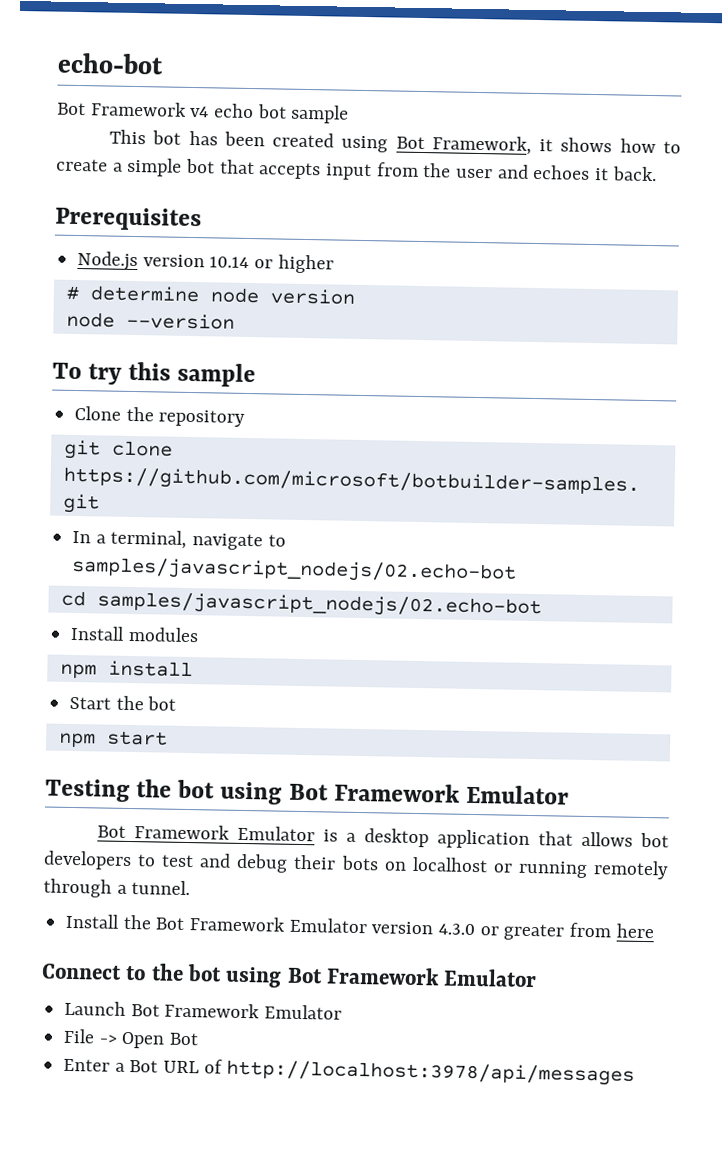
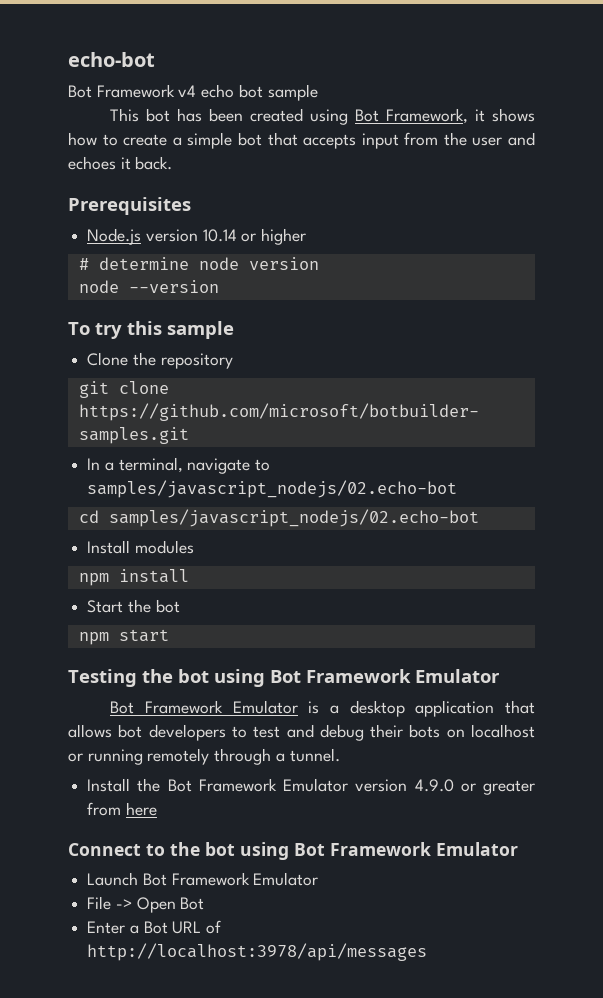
- Install the Bot Framework Emulator version 4.3.0 or greater from here
+ Install the Bot Framework Emulator version 4.9.0 or greater from here

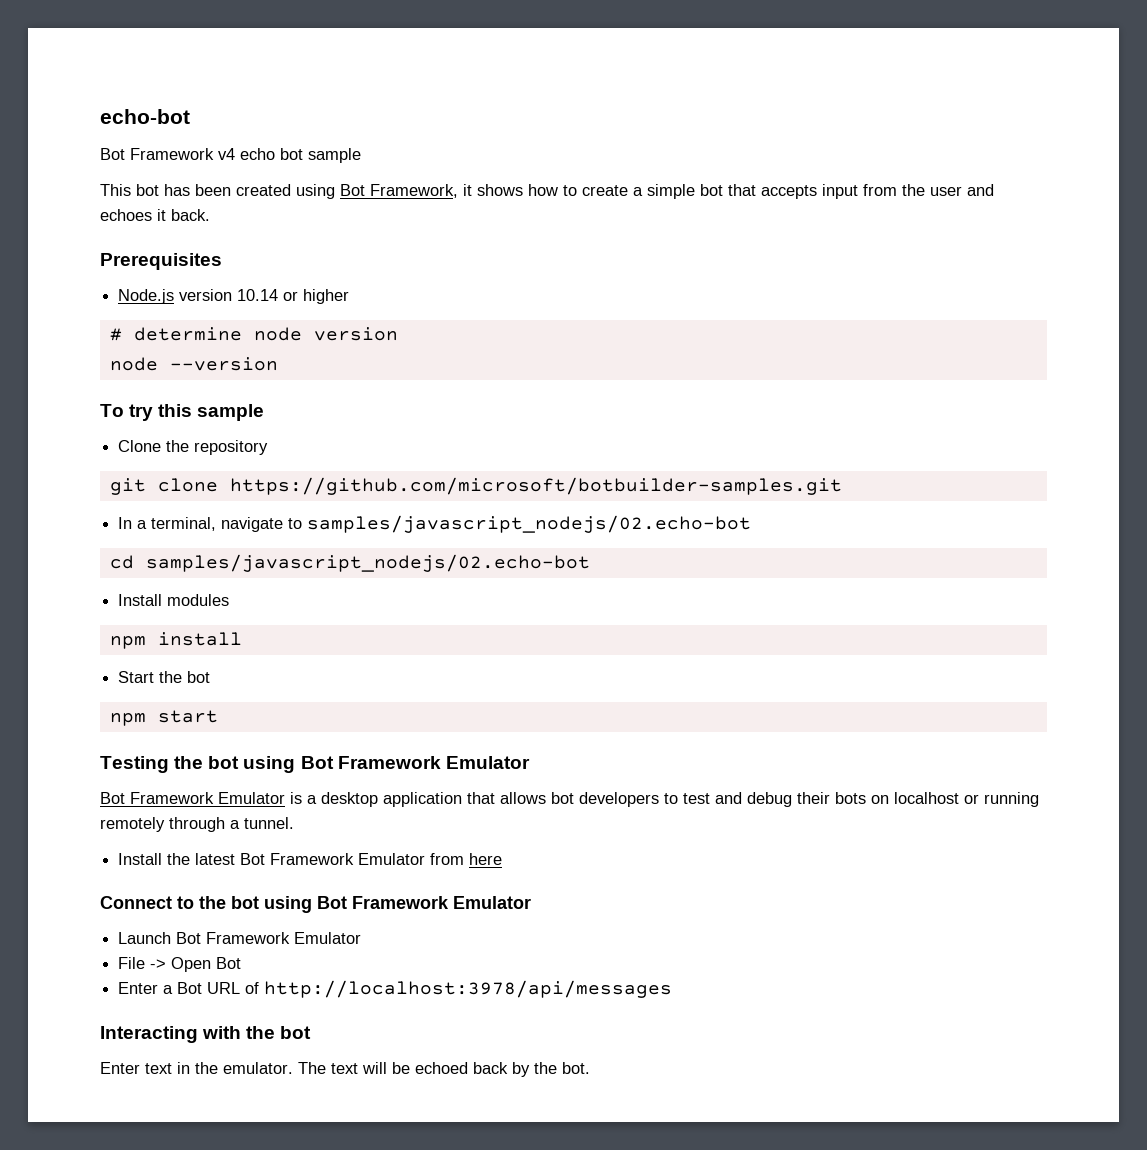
- Install the Bot Framework Emulator version 4.9.0 or greater from here
+ Install the latest Bot Framework Emulator from here
+ Interacting with the bot
+ Enter text in the emulator. The text will be echoed back by the bot.

